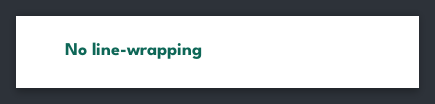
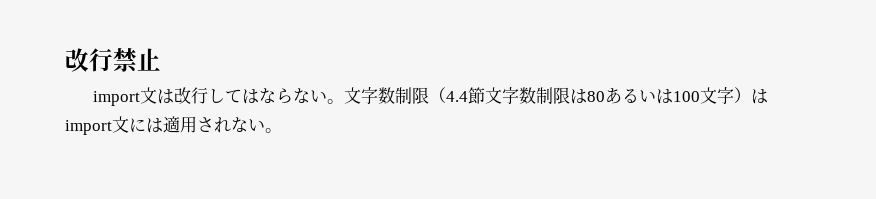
- No line-wrapping
+ 改行禁止
+ import文は改行してはならない。文字数制限（4.4節文字数制限は80あるいは100文字）はimport文には適用されない。

